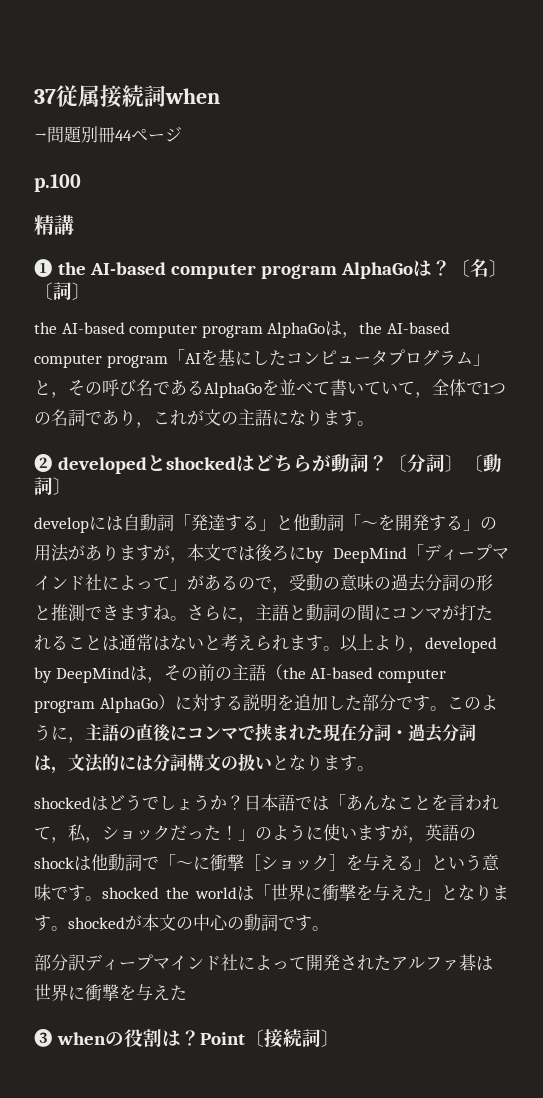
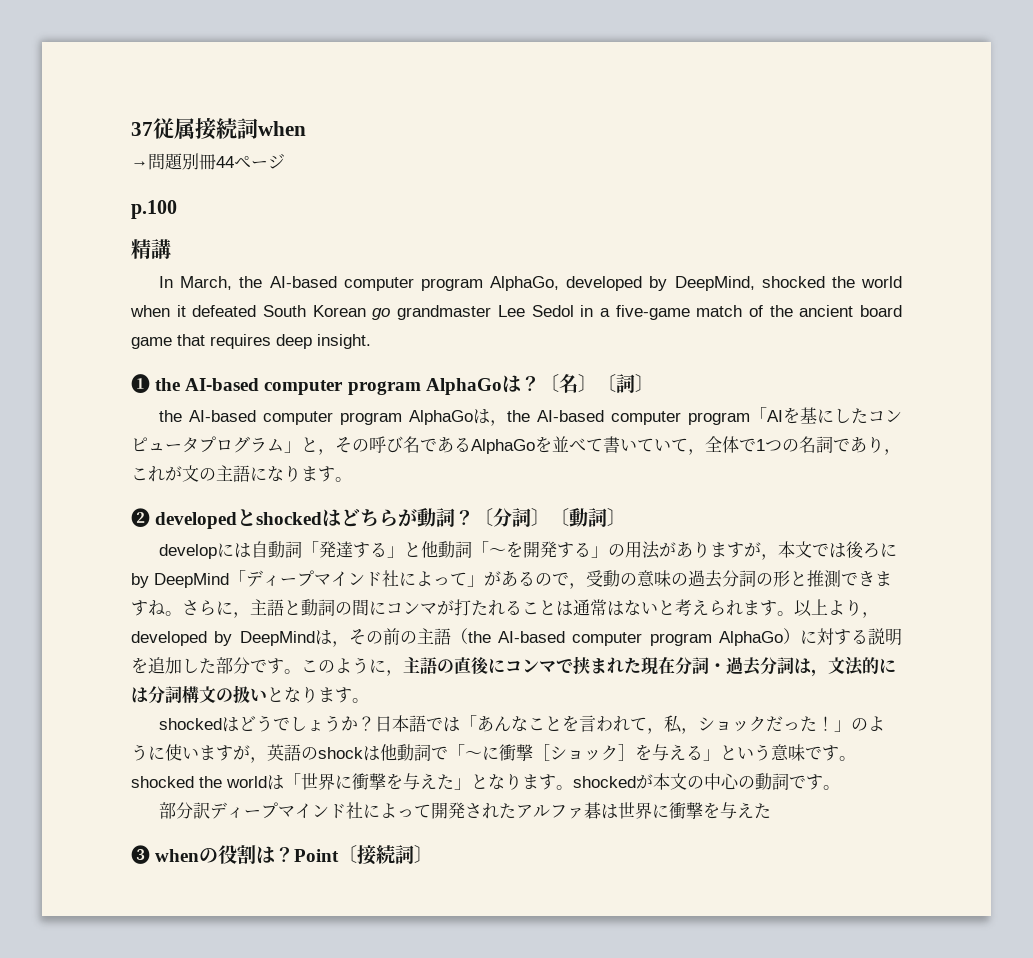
+ In March, the AI-based computer program AlphaGo, developed by DeepMind, shocked the world when it defeated South Korean go grandmaster Lee Sedol in a five-game match of the ancient board game that requires deep insight.

